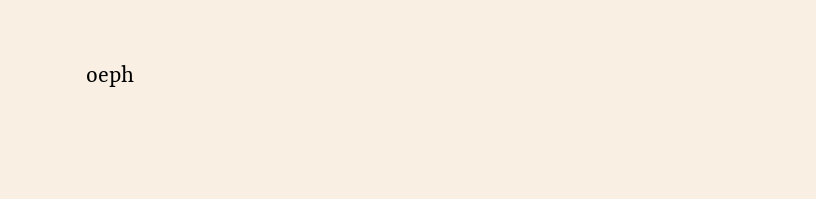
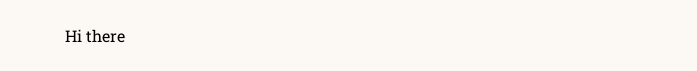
- oeph
+ Hi there

